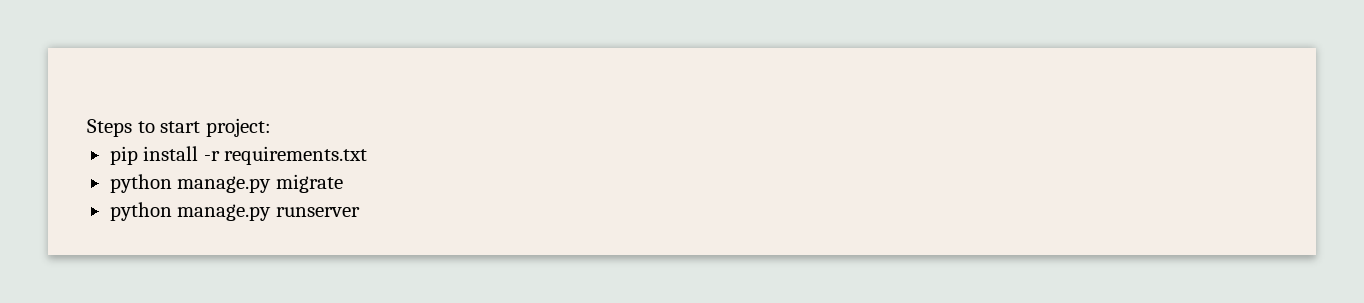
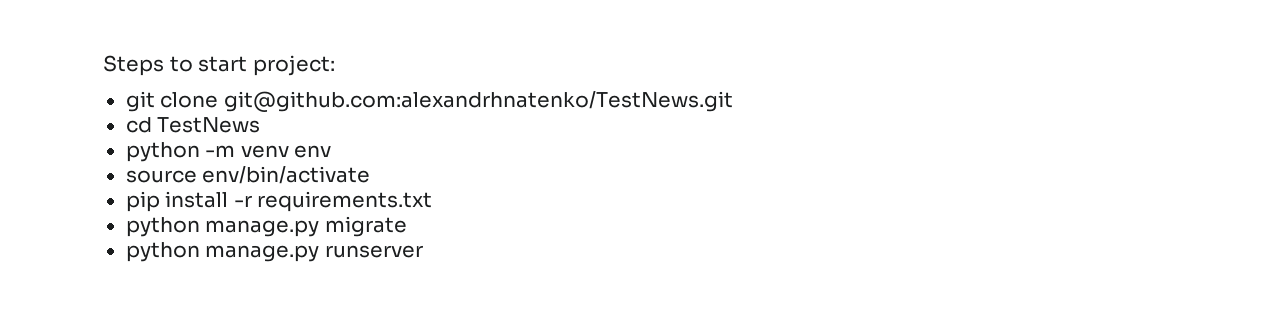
+ git clone git@github.com:alexandrhnatenko/TestNews.git
+ cd TestNews
+ python -m venv env
+ source env/bin/activate

